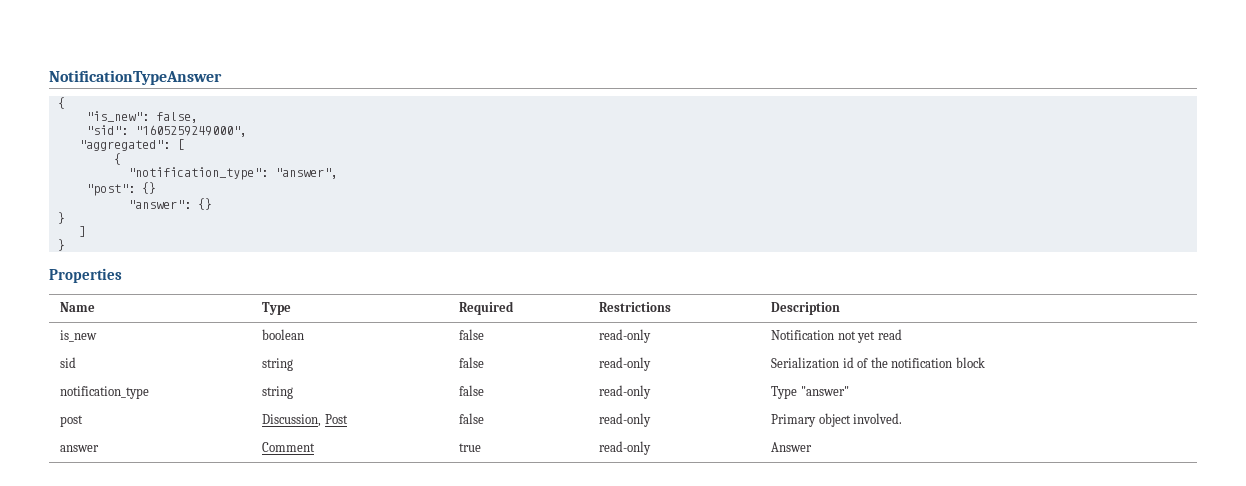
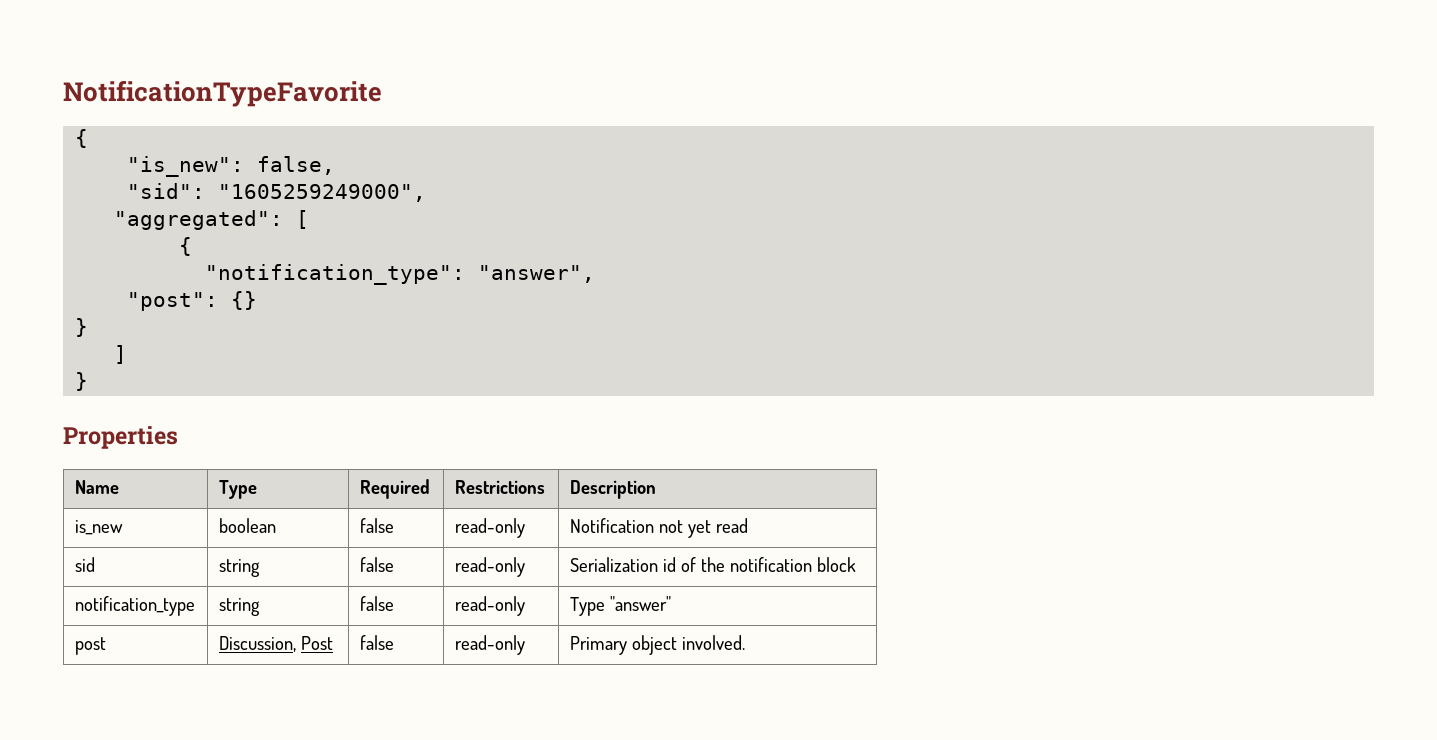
- NotificationTypeAnswer
+ NotificationTypeFavorite
- "answer": {}
- answer | Comment | true | read-only | Answer

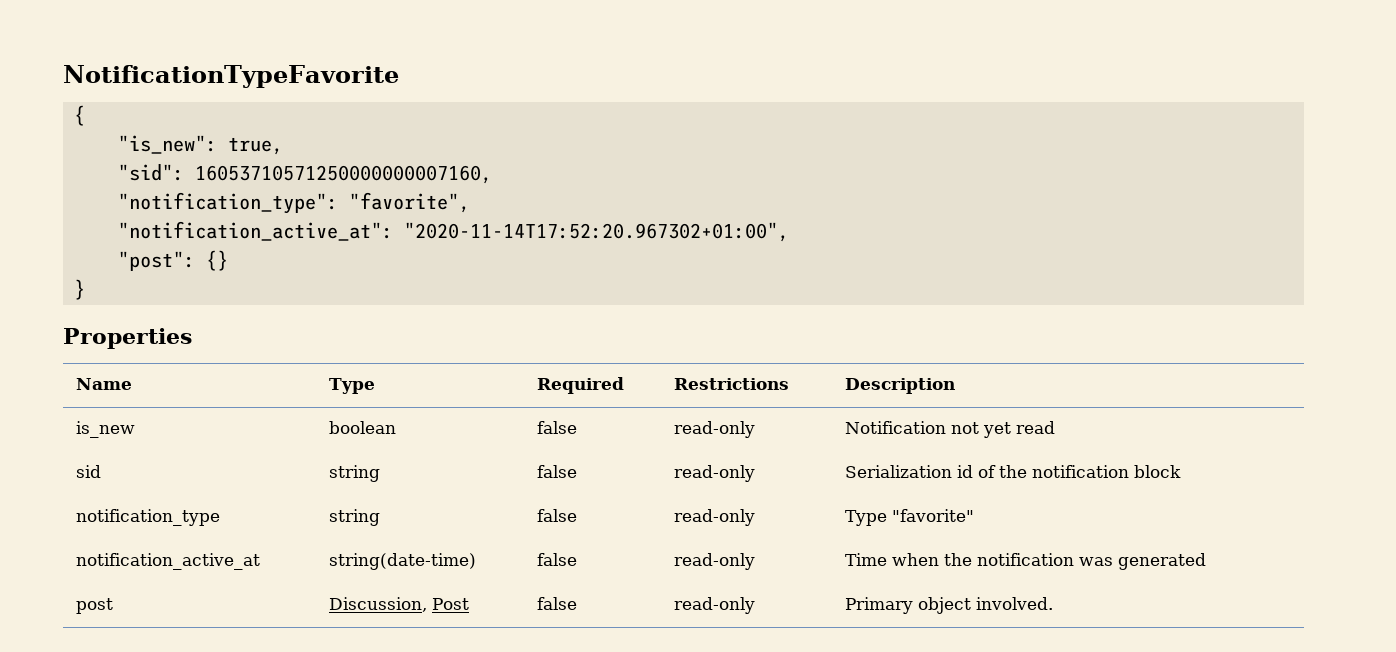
- "is_new": false,
+ "is_new": true,
- "sid": "1605259249000",
- "aggregated": [
- {
- "notification_type": "answer",
+ "sid": 16053710571250000000007160,
+ "notification_type": "favorite",
+ "notification_active_at": "2020-11-14T17:52:20.967302+01:00",
- ]
- }
- notification_type | string | false | read-only | Type "answer"
+ notification_type | string | false | read-only | Type "favorite"
+ notification_active_at | string(date-time) | false | read-only | Time when the notification was generated

